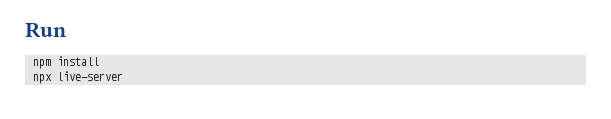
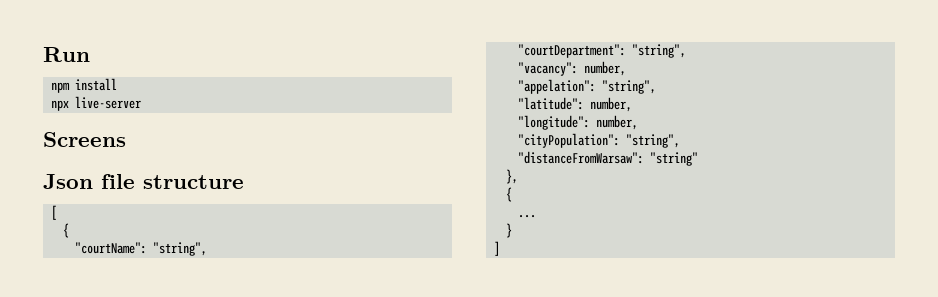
+ Screens
+ Json file structure
+ [
+ {
+ "courtName": "string",
+ "courtDepartment": "string",
+ "vacancy": number,
+ "appelation": "string",
+ "latitude": number,
+ "longitude": number,
+ "cityPopulation": "string",
+ "distanceFromWarsaw": "string"
+ },
+ {
+ ...
+ }
+ ]

